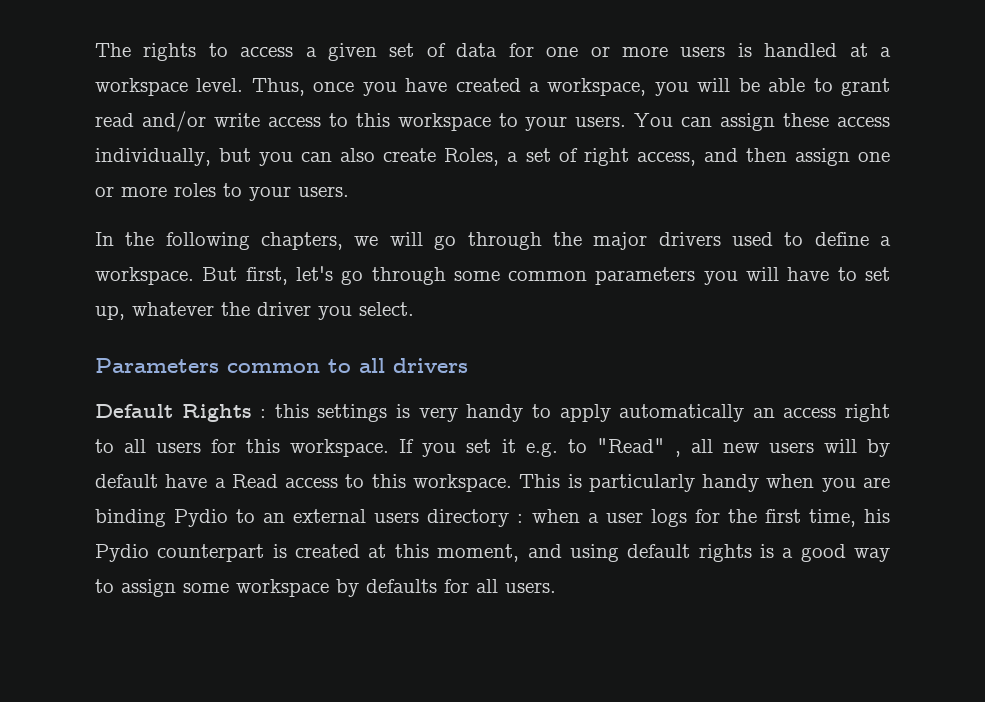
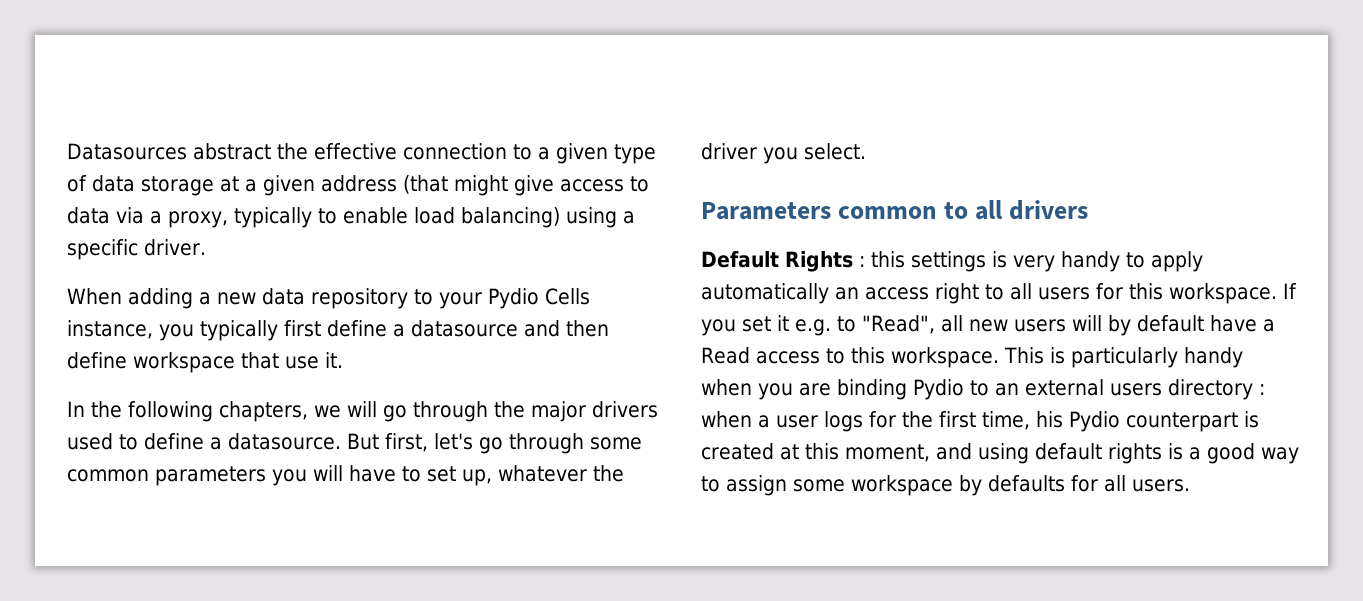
- The rights to access a given set of data for one or more users is handled at a workspace level. Thus, once you have created a workspace, you will be able to grant read and/or write access to this workspace to your users. You can assign these access individually, but you can also create Roles, a set of right access, and then assign one or more roles to your users.
+ Datasources abstract the effective connection to a given type of data storage at a given address (that might give access to data via a proxy, typically to enable load balancing) using a specific driver.
+ When adding a new data repository to your Pydio Cells instance, you typically first define a datasource and then define workspace that use it.
- In the following chapters, we will go through the major drivers used to define a workspace.
+ In the following chapters, we will go through the major drivers used to define a datasource.
- If you set it e.g. to "Read" , all new users will by default have a Read access to this workspace.
+ If you set it e.g. to "Read", all new users will by default have a Read access to this workspace.

